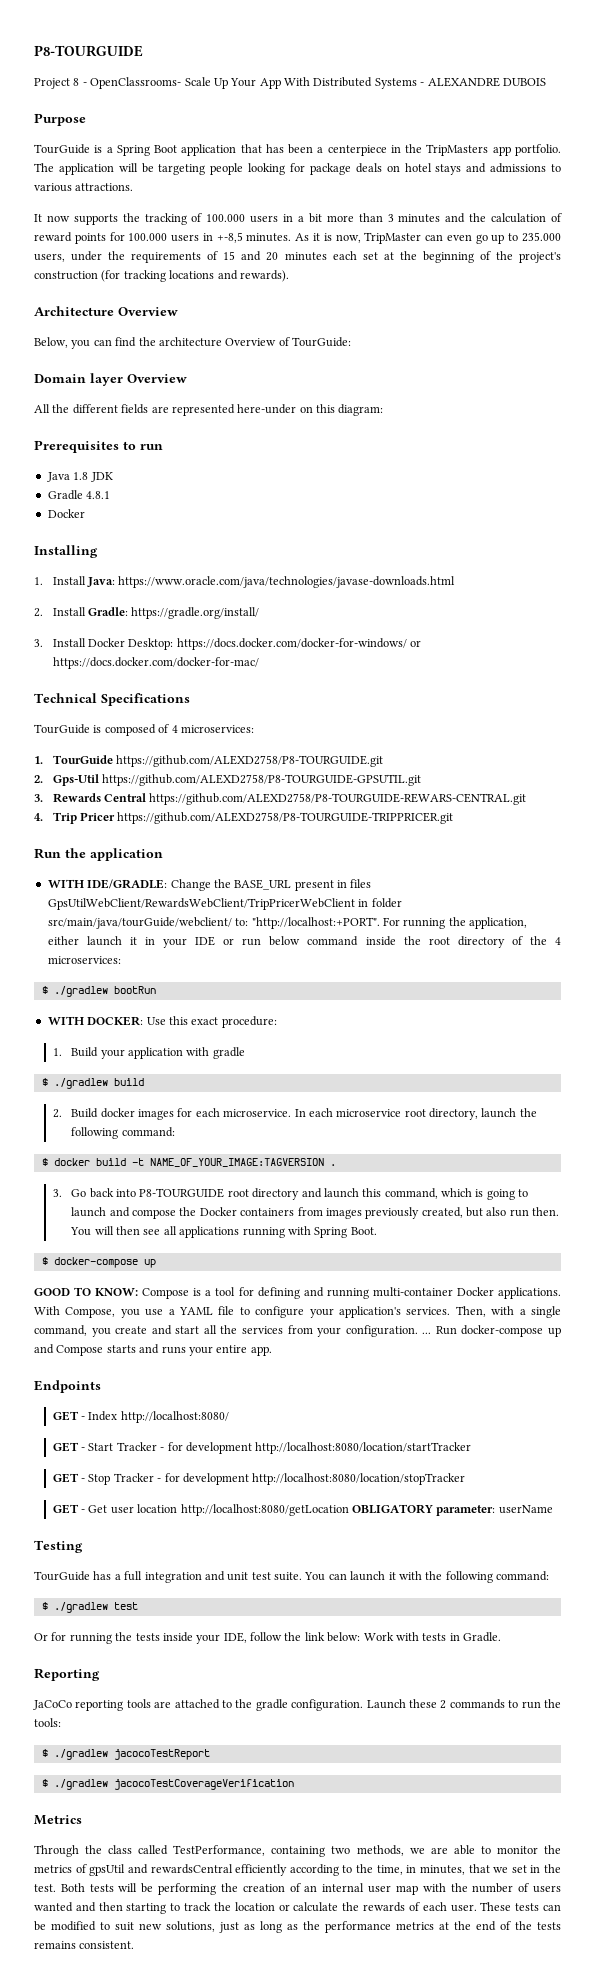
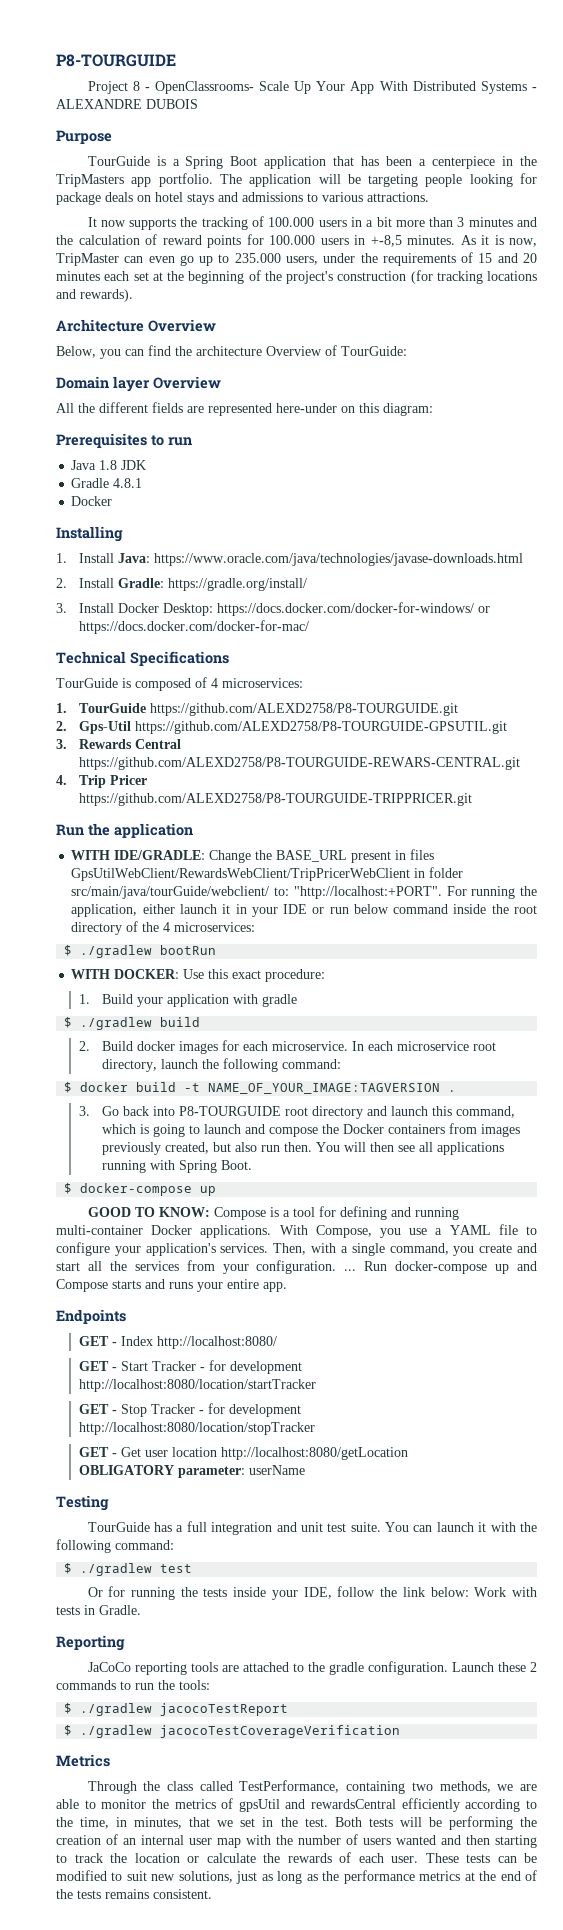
- GET - Get user location http://localhost:8080/getLocation OBLIGATORY parameter: userName
+ GET - Get user location http://localhost:8080/getLocation
+ OBLIGATORY parameter: userName

